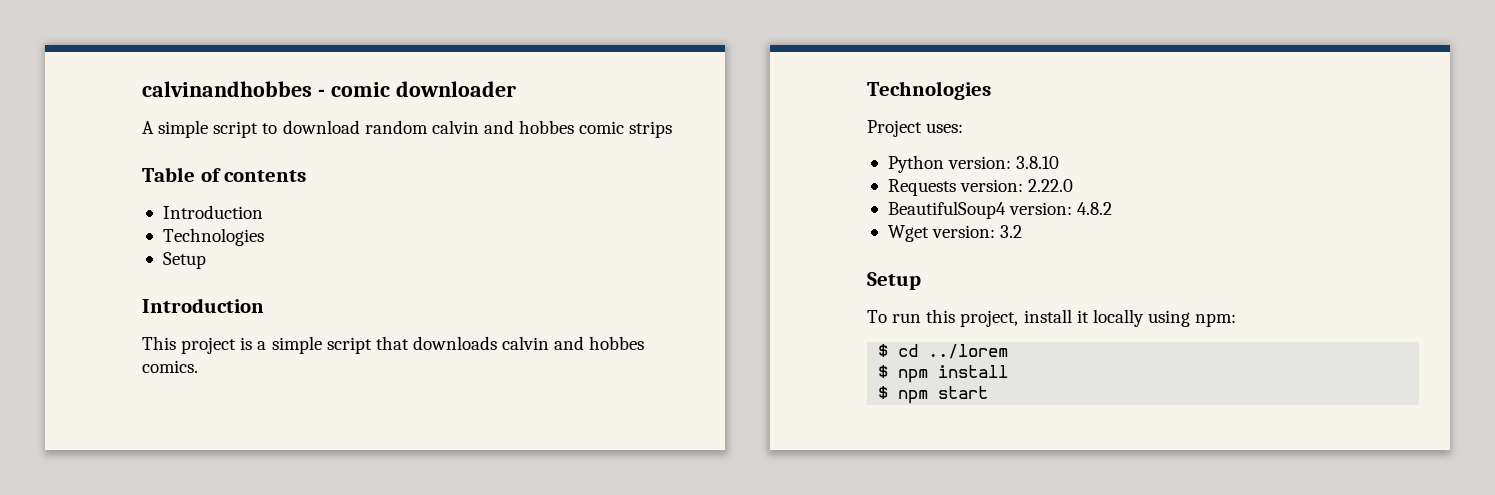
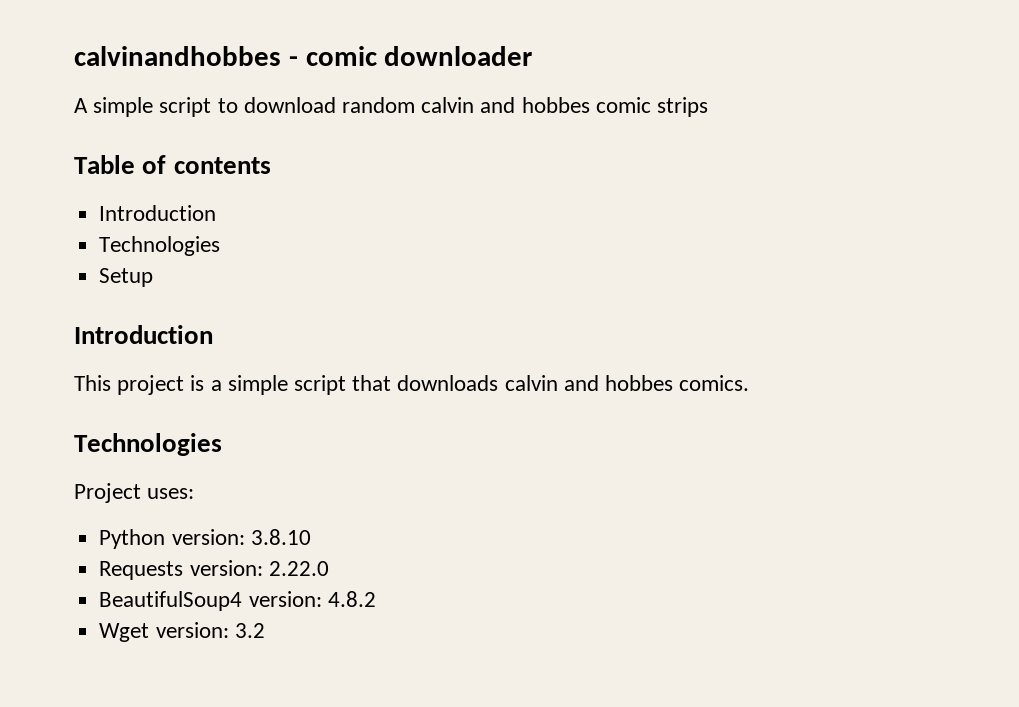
  Wget version: 3.2
- Setup
- To run this project, install it locally using npm:
- $ cd ../lorem
- $ npm install
- $ npm start

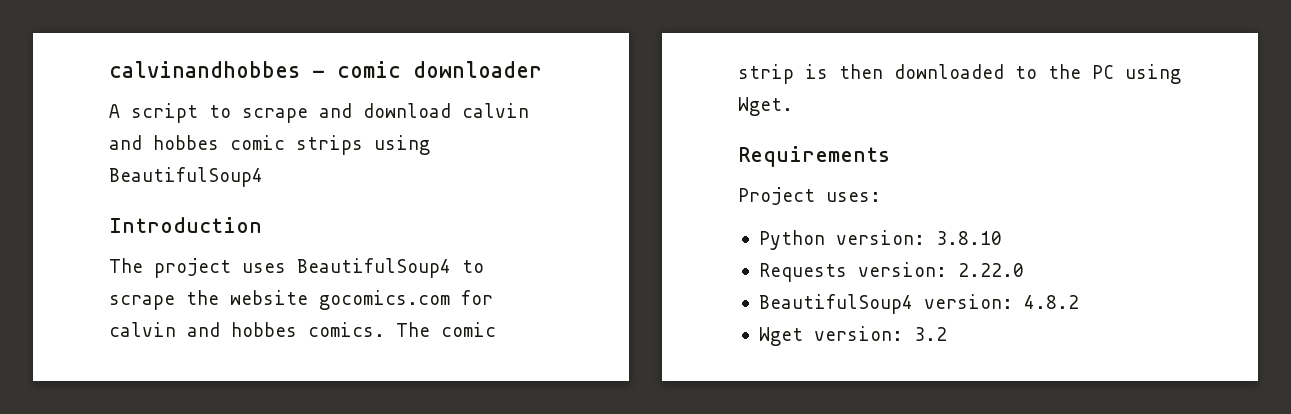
- A simple script to download random calvin and hobbes comic strips
- Table of contents
+ A script to scrape and download calvin and hobbes comic strips using BeautifulSoup4
  Introduction
- Technologies
- Setup
- Introduction
- This project is a simple script that downloads calvin and hobbes comics.
- Technologies
+ The project uses BeautifulSoup4 to scrape the website gocomics.com for calvin and hobbes comics. The comic strip is then downloaded to the PC using Wget.
+ Requirements

